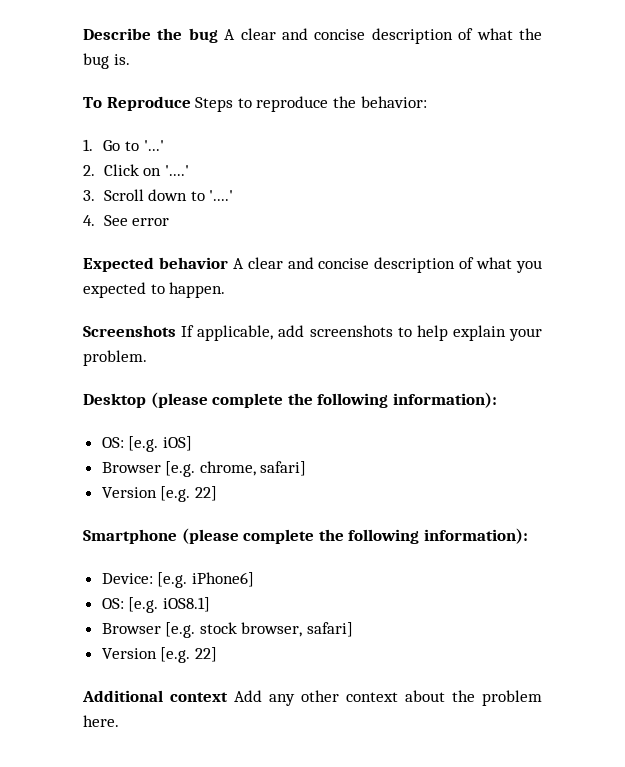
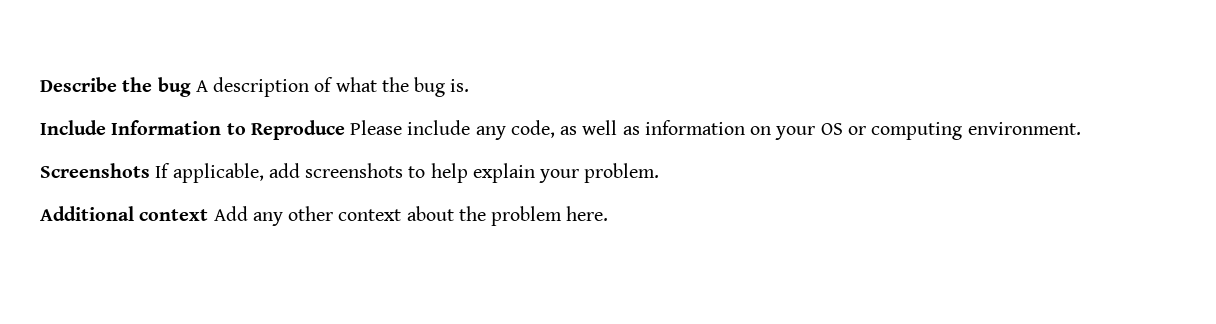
- Describe the bug A clear and concise description of what the bug is.
+ Describe the bug A description of what the bug is.
- To Reproduce Steps to reproduce the behavior:
- 1. Go to '...'
- 2. Click on '....'
- 3. Scroll down to '....'
- 4. See error
- Expected behavior A clear and concise description of what you expected to happen.
+ Include Information to Reproduce Please include any code, as well as information on your OS or computing environment.
- Desktop (please complete the following information):
- OS: [e.g. iOS]
- Browser [e.g. chrome, safari]
- Version [e.g. 22]
- Smartphone (please complete the following information):
- Device: [e.g. iPhone6]
- OS: [e.g. iOS8.1]
- Browser [e.g. stock browser, safari]
- Version [e.g. 22]

